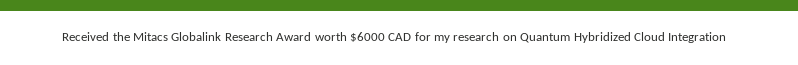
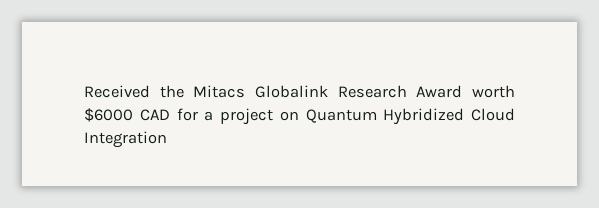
- Received the Mitacs Globalink Research Award worth $6000 CAD for my research on Quantum Hybridized Cloud Integration
+ Received the Mitacs Globalink Research Award worth $6000 CAD for a project on Quantum Hybridized Cloud Integration

